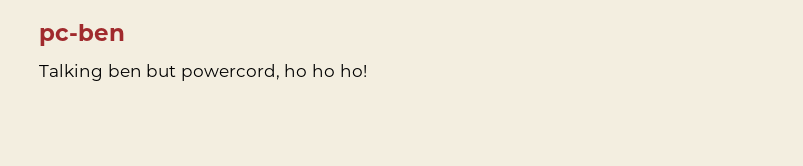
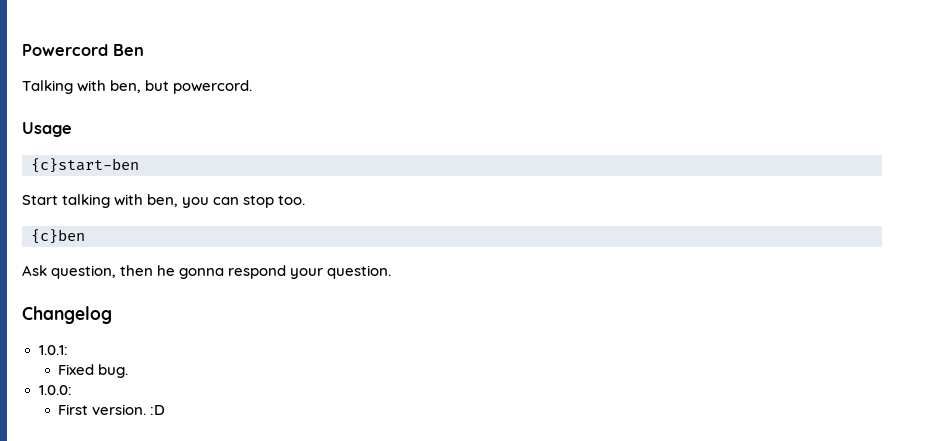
- pc-ben
+ Powercord Ben
- Talking ben but powercord, ho ho ho!
+ Talking with ben, but powercord.
+ Usage
+ {c}start-ben
+ Start talking with ben, you can stop too.
+ {c}ben
+ Ask question, then he gonna respond your question.
+ Changelog
+ 1.0.1:
+ Fixed bug.
+ 1.0.0:
+ First version. :D

